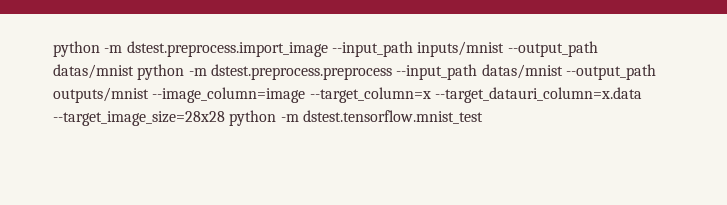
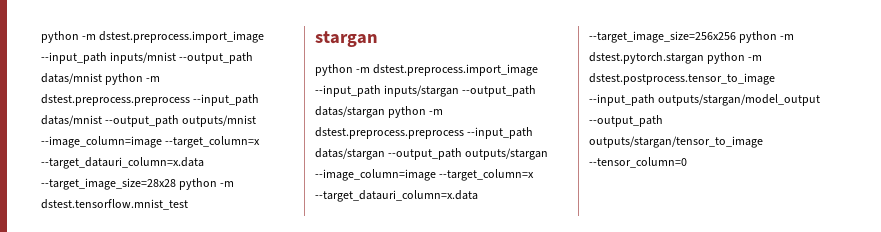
+ stargan
+ python -m dstest.preprocess.import_image --input_path inputs/stargan --output_path datas/stargan python -m dstest.preprocess.preprocess --input_path datas/stargan --output_path outputs/stargan --image_column=image --target_column=x --target_datauri_column=x.data --target_image_size=256x256 python -m dstest.pytorch.stargan python -m dstest.postprocess.tensor_to_image --input_path outputs/stargan/model_output --output_path outputs/stargan/tensor_to_image --tensor_column=0

